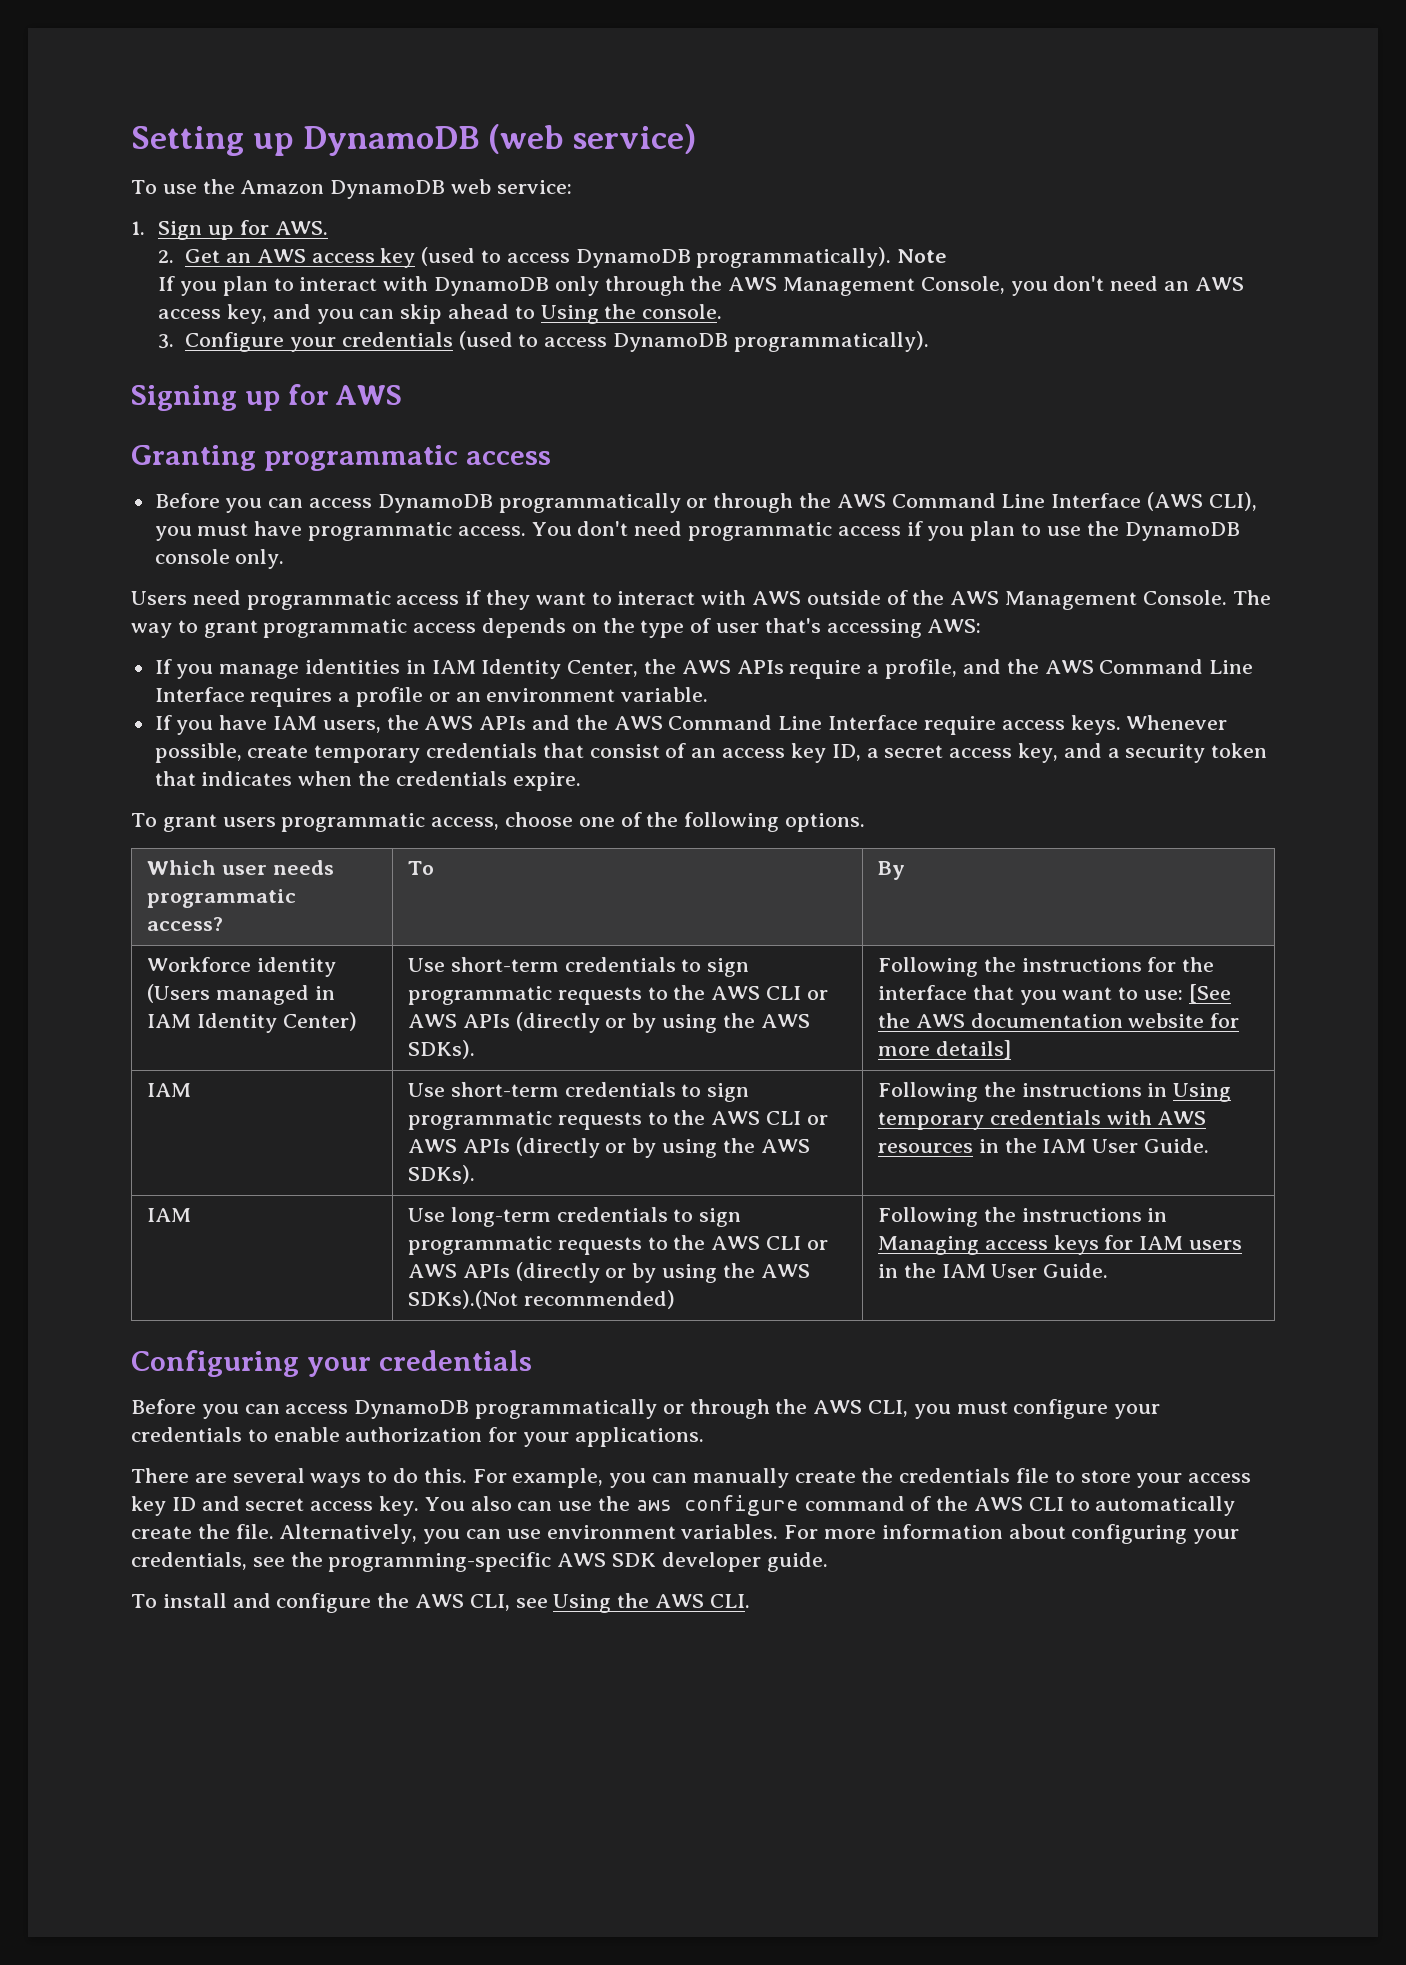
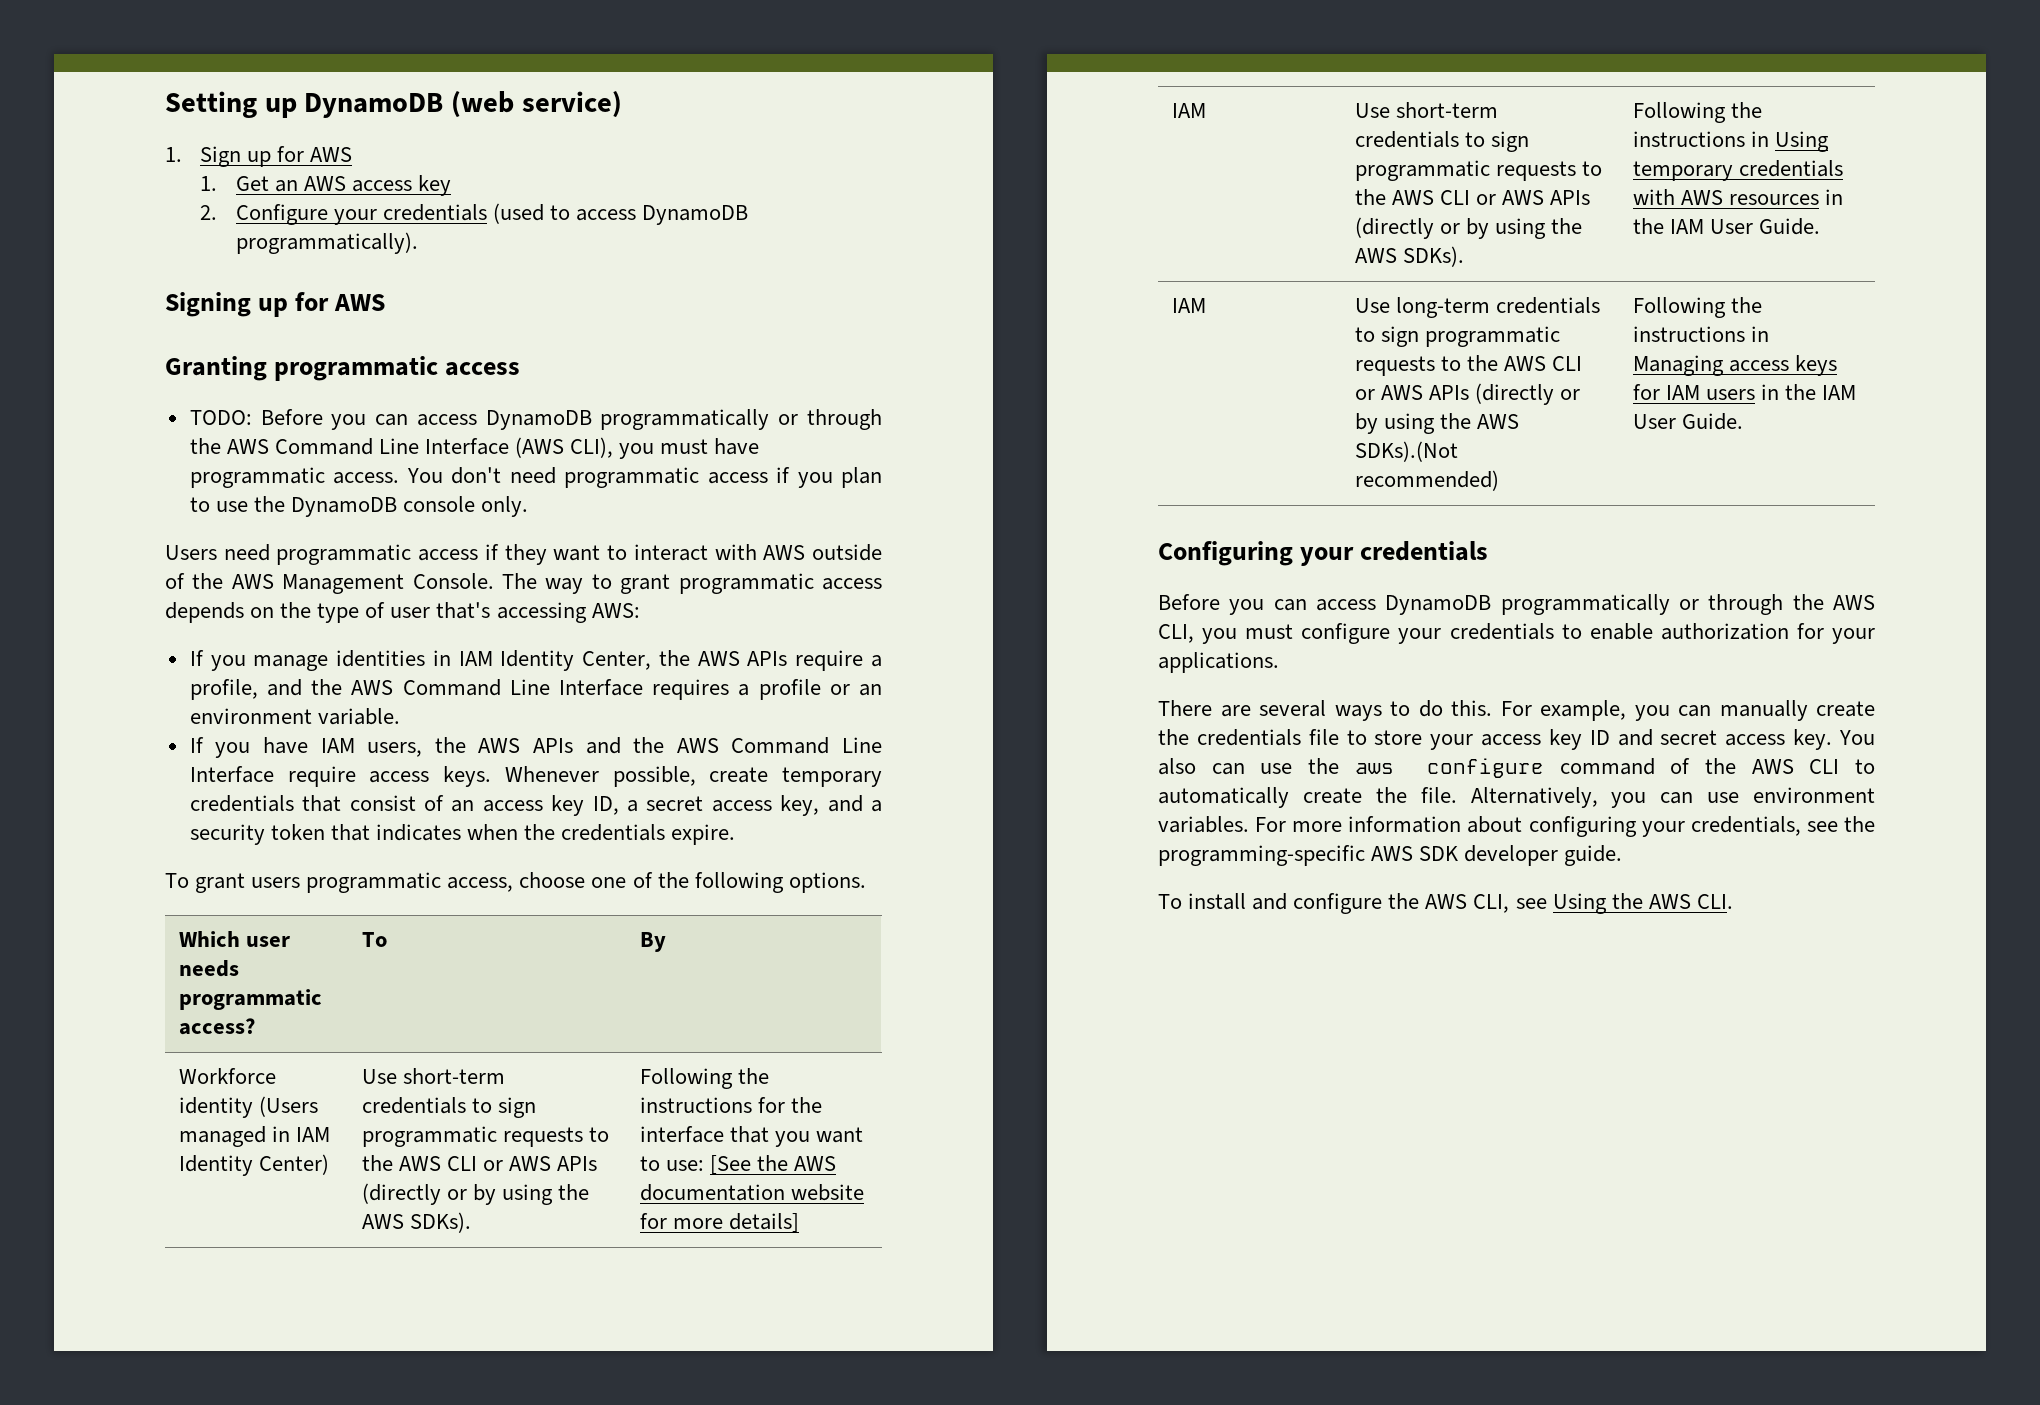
- To use the Amazon DynamoDB web service:
- 1. Sign up for AWS.
- 2. Get an AWS access key (used to access DynamoDB programmatically). Note
- If you plan to interact with DynamoDB only through the AWS Management Console, you don't need an AWS access key, and you can skip ahead to Using the console.
- 3. Configure your credentials (used to access DynamoDB programmatically).
+ 1. Sign up for AWS
+ 1. Get an AWS access key
+ 2. Configure your credentials (used to access DynamoDB programmatically).
- Before you can access DynamoDB programmatically or through the AWS Command Line Interface (AWS CLI), you must have programmatic access.
+ TODO: Before you can access DynamoDB programmatically or through the AWS Command Line Interface (AWS CLI), you must have programmatic access.

